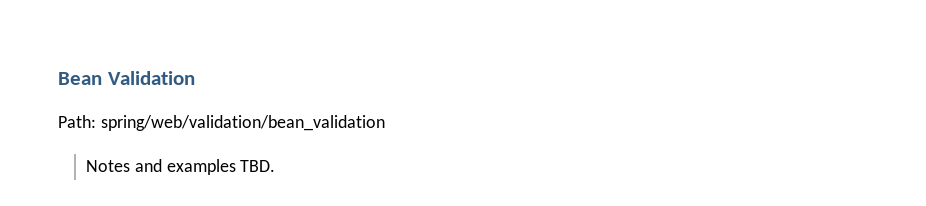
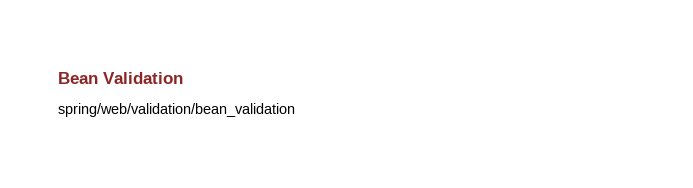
- Path: spring/web/validation/bean_validation
+ spring/web/validation/bean_validation
- Notes and examples TBD.

